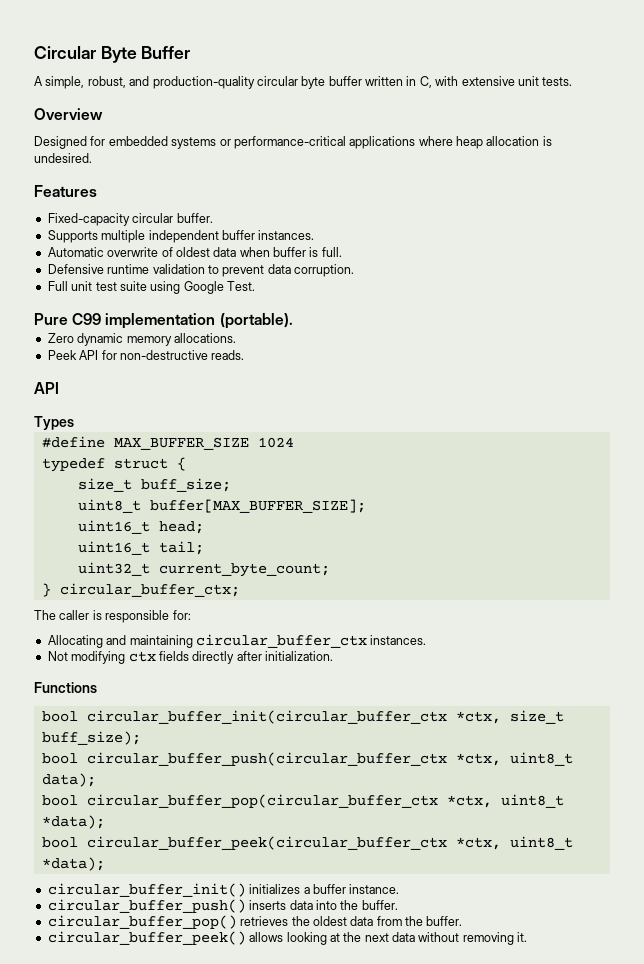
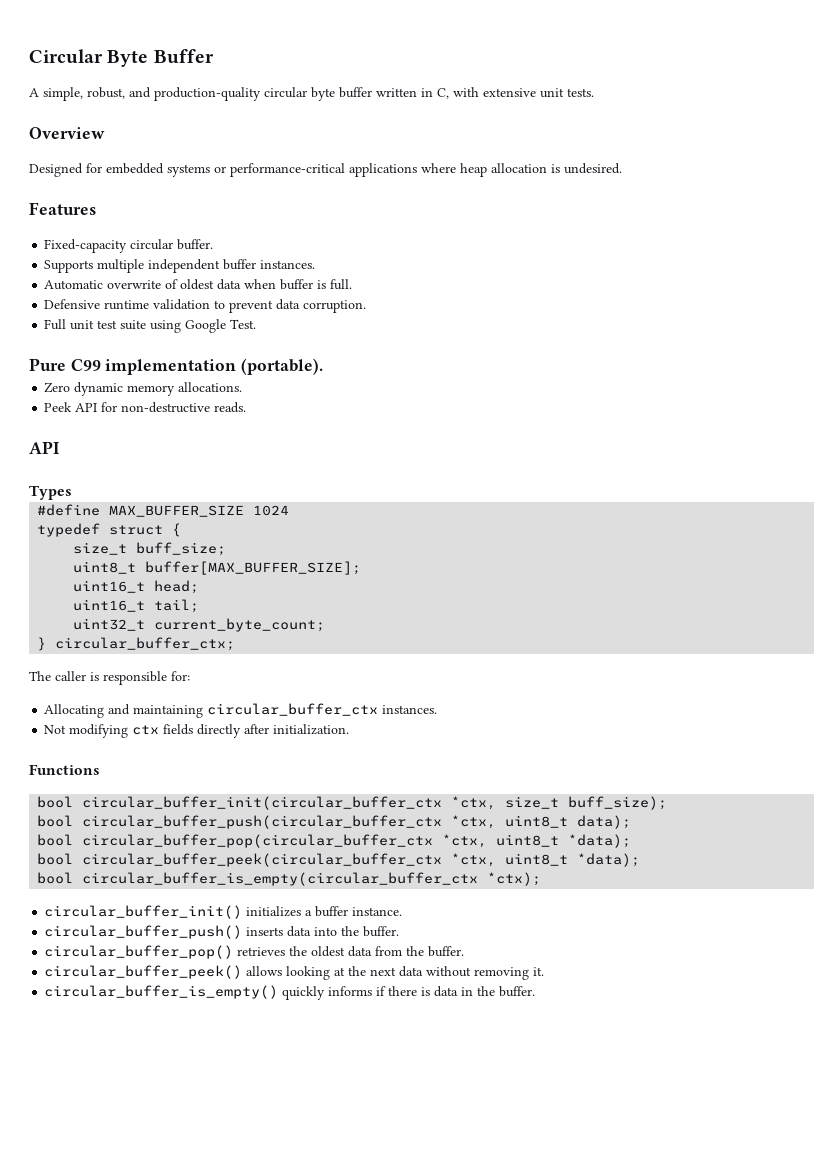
+ bool circular_buffer_is_empty(circular_buffer_ctx *ctx);
+ circular_buffer_is_empty() quickly informs if there is data in the buffer.

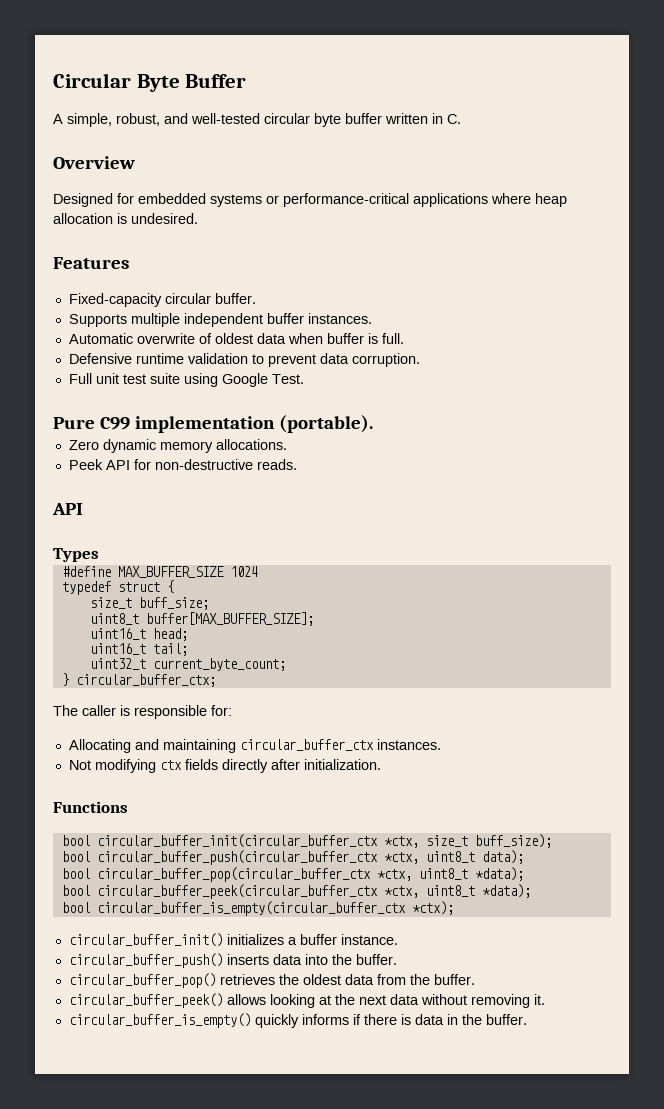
- A simple, robust, and production-quality circular byte buffer written in C, with extensive unit tests.
+ A simple, robust, and well-tested circular byte buffer written in C.

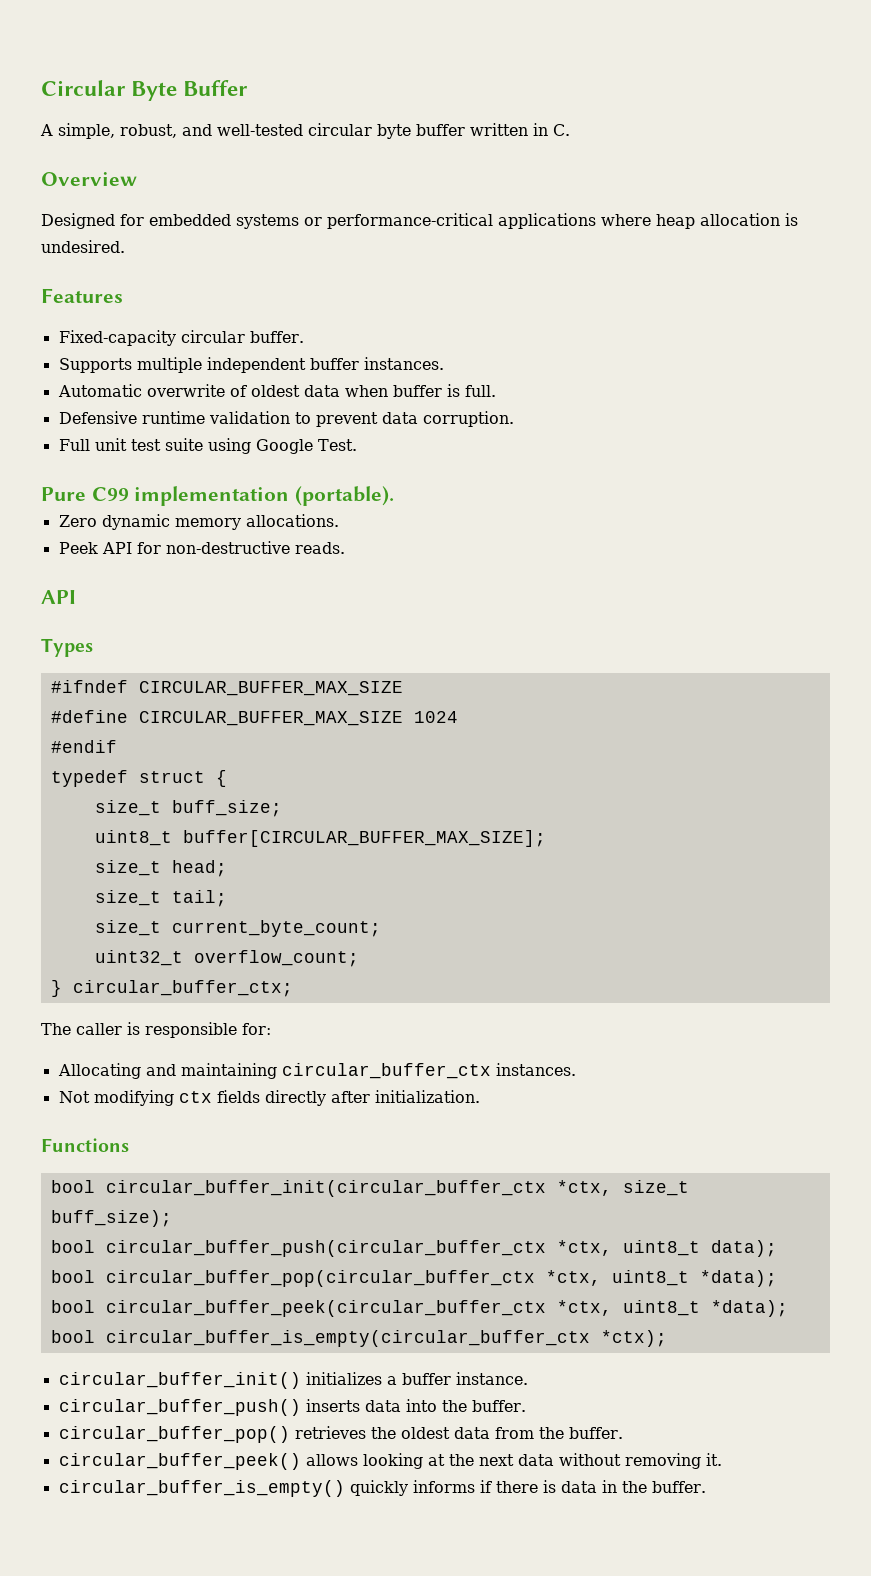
+ #ifndef CIRCULAR_BUFFER_MAX_SIZE
- #define MAX_BUFFER_SIZE 1024
+ #define CIRCULAR_BUFFER_MAX_SIZE 1024
+ #endif
- uint8_t buffer[MAX_BUFFER_SIZE];
- uint16_t head;
+ uint8_t buffer[CIRCULAR_BUFFER_MAX_SIZE];
+ size_t head;
- uint16_t tail;
+ size_t tail;
+ size_t current_byte_count;
- uint32_t current_byte_count;
+ uint32_t overflow_count;

